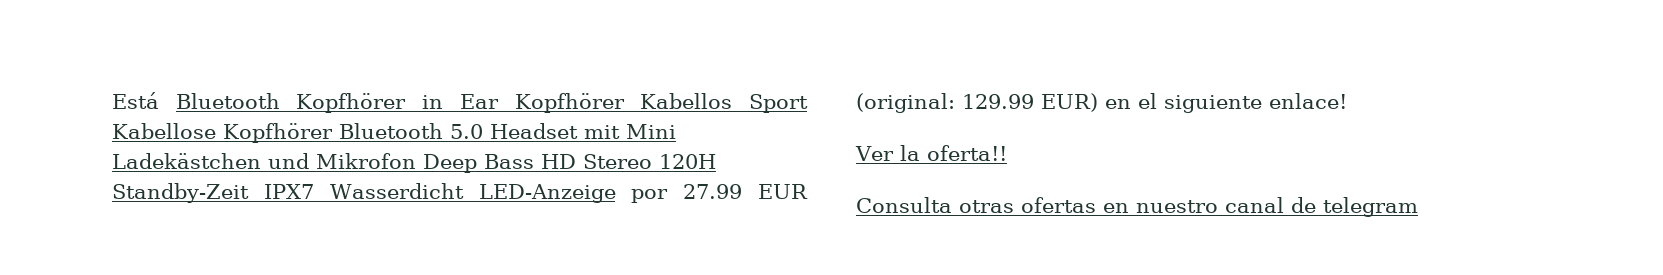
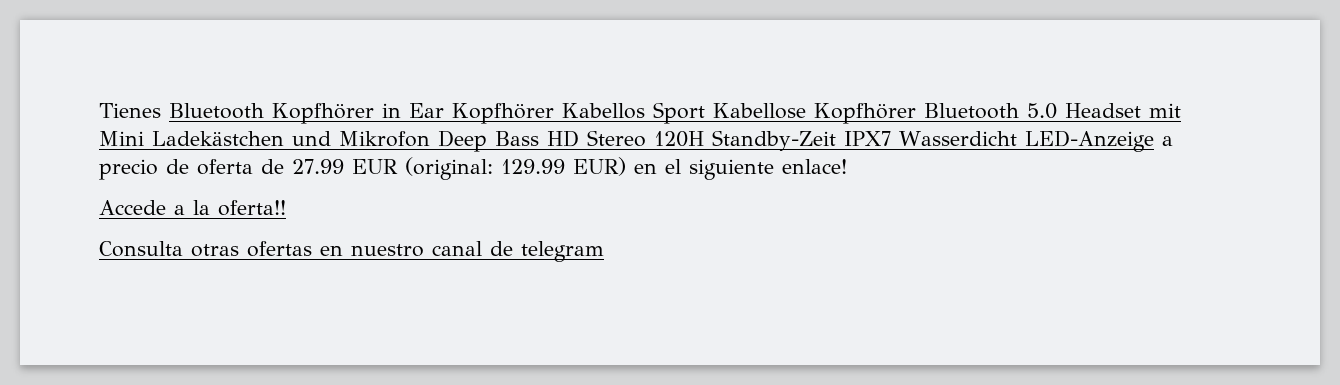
- Está Bluetooth Kopfhörer in Ear Kopfhörer Kabellos Sport Kabellose Kopfhörer Bluetooth 5.0 Headset mit Mini Ladekästchen und Mikrofon Deep Bass HD Stereo 120H Standby-Zeit IPX7 Wasserdicht LED-Anzeige por 27.99 EUR (original: 129.99 EUR) en el siguiente enlace!
+ Tienes Bluetooth Kopfhörer in Ear Kopfhörer Kabellos Sport Kabellose Kopfhörer Bluetooth 5.0 Headset mit Mini Ladekästchen und Mikrofon Deep Bass HD Stereo 120H Standby-Zeit IPX7 Wasserdicht LED-Anzeige a precio de oferta de 27.99 EUR (original: 129.99 EUR) en el siguiente enlace!
- Ver la oferta!!
+ Accede a la oferta!!

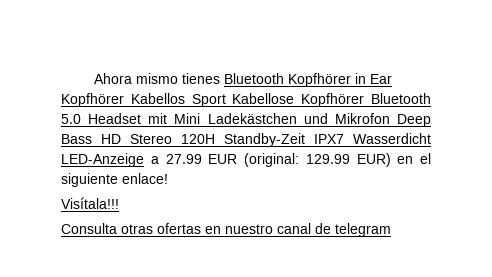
- Tienes Bluetooth Kopfhörer in Ear Kopfhörer Kabellos Sport Kabellose Kopfhörer Bluetooth 5.0 Headset mit Mini Ladekästchen und Mikrofon Deep Bass HD Stereo 120H Standby-Zeit IPX7 Wasserdicht LED-Anzeige a precio de oferta de 27.99 EUR (original: 129.99 EUR) en el siguiente enlace!
+ Ahora mismo tienes Bluetooth Kopfhörer in Ear Kopfhörer Kabellos Sport Kabellose Kopfhörer Bluetooth 5.0 Headset mit Mini Ladekästchen und Mikrofon Deep Bass HD Stereo 120H Standby-Zeit IPX7 Wasserdicht LED-Anzeige a 27.99 EUR (original: 129.99 EUR) en el siguiente enlace!
- Accede a la oferta!!
+ Visítala!!!

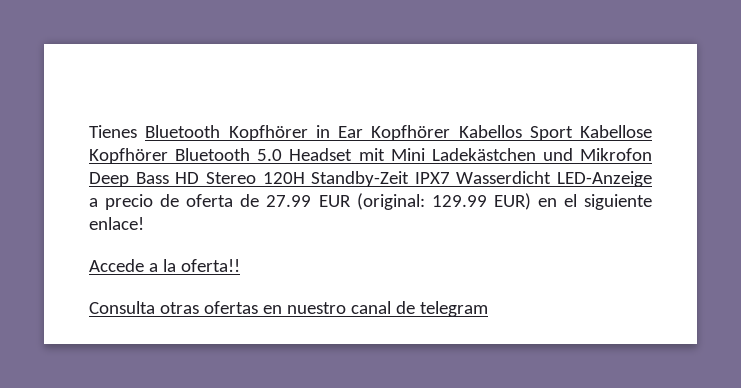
- Ahora mismo tienes Bluetooth Kopfhörer in Ear Kopfhörer Kabellos Sport Kabellose Kopfhörer Bluetooth 5.0 Headset mit Mini Ladekästchen und Mikrofon Deep Bass HD Stereo 120H Standby-Zeit IPX7 Wasserdicht LED-Anzeige a 27.99 EUR (original: 129.99 EUR) en el siguiente enlace!
+ Tienes Bluetooth Kopfhörer in Ear Kopfhörer Kabellos Sport Kabellose Kopfhörer Bluetooth 5.0 Headset mit Mini Ladekästchen und Mikrofon Deep Bass HD Stereo 120H Standby-Zeit IPX7 Wasserdicht LED-Anzeige a precio de oferta de 27.99 EUR (original: 129.99 EUR) en el siguiente enlace!
- Visítala!!!
+ Accede a la oferta!!

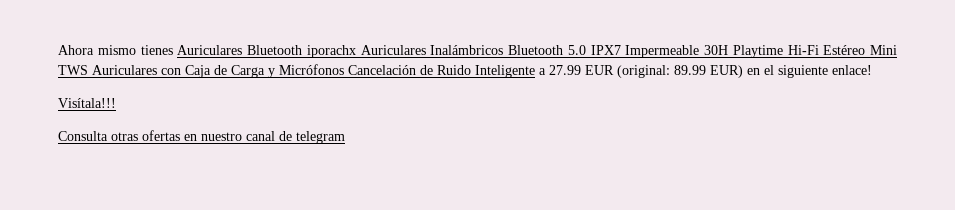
- Tienes Bluetooth Kopfhörer in Ear Kopfhörer Kabellos Sport Kabellose Kopfhörer Bluetooth 5.0 Headset mit Mini Ladekästchen und Mikrofon Deep Bass HD Stereo 120H Standby-Zeit IPX7 Wasserdicht LED-Anzeige a precio de oferta de 27.99 EUR (original: 129.99 EUR) en el siguiente enlace!
+ Ahora mismo tienes Auriculares Bluetooth iporachx Auriculares Inalámbricos Bluetooth 5.0 IPX7 Impermeable 30H Playtime Hi-Fi Estéreo Mini TWS Auriculares con Caja de Carga y Micrófonos Cancelación de Ruido Inteligente a 27.99 EUR (original: 89.99 EUR) en el siguiente enlace!
- Accede a la oferta!!
+ Visítala!!!

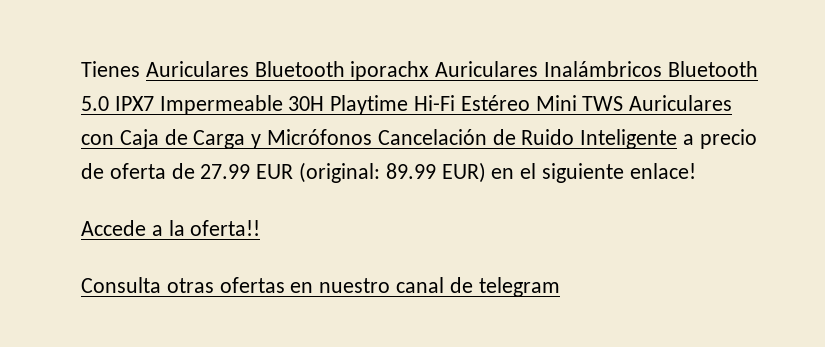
- Ahora mismo tienes Auriculares Bluetooth iporachx Auriculares Inalámbricos Bluetooth 5.0 IPX7 Impermeable 30H Playtime Hi-Fi Estéreo Mini TWS Auriculares con Caja de Carga y Micrófonos Cancelación de Ruido Inteligente a 27.99 EUR (original: 89.99 EUR) en el siguiente enlace!
+ Tienes Auriculares Bluetooth iporachx Auriculares Inalámbricos Bluetooth 5.0 IPX7 Impermeable 30H Playtime Hi-Fi Estéreo Mini TWS Auriculares con Caja de Carga y Micrófonos Cancelación de Ruido Inteligente a precio de oferta de 27.99 EUR (original: 89.99 EUR) en el siguiente enlace!
- Visítala!!!
+ Accede a la oferta!!

